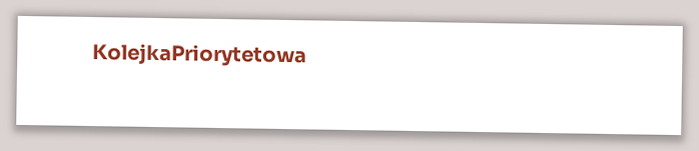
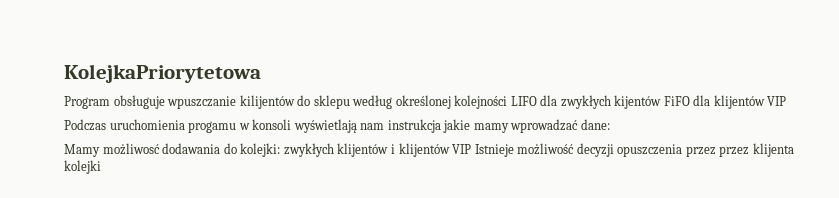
+ Program obsługuje wpuszczanie kilijentów do sklepu według określonej kolejności LIFO dla zwykłych kijentów FiFO dla klijentów VIP
+ Podczas uruchomienia progamu w konsoli wyświetlają nam instrukcja jakie mamy wprowadzać dane:
+ Mamy możliwosć dodawania do kolejki: zwykłych klijentów i klijentów VIP Istnieje możliwość decyzji opuszczenia przez przez klijenta kolejki

